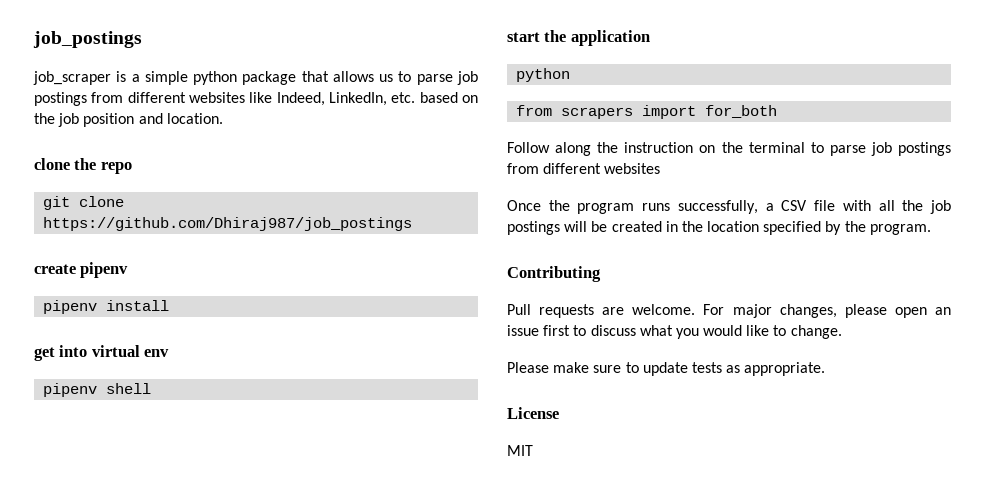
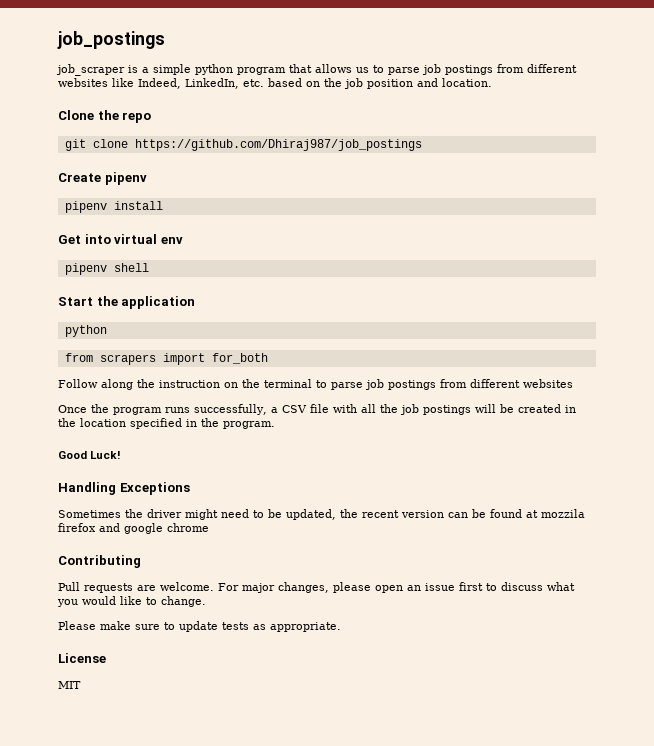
- job_scraper is a simple python package that allows us to parse job postings from different websites like Indeed, LinkedIn, etc. based on the job position and location.
+ job_scraper is a simple python program that allows us to parse job postings from different websites like Indeed, LinkedIn, etc. based on the job position and location.
- clone the repo
+ Clone the repo
- create pipenv
+ Create pipenv
- get into virtual env
+ Get into virtual env
- start the application
+ Start the application
- Once the program runs successfully, a CSV file with all the job postings will be created in the location specified by the program.
+ Once the program runs successfully, a CSV file with all the job postings will be created in the location specified in the program.
+ Good Luck!
+ Handling Exceptions
+ Sometimes the driver might need to be updated, the recent version can be found at mozzila firefox and google chrome

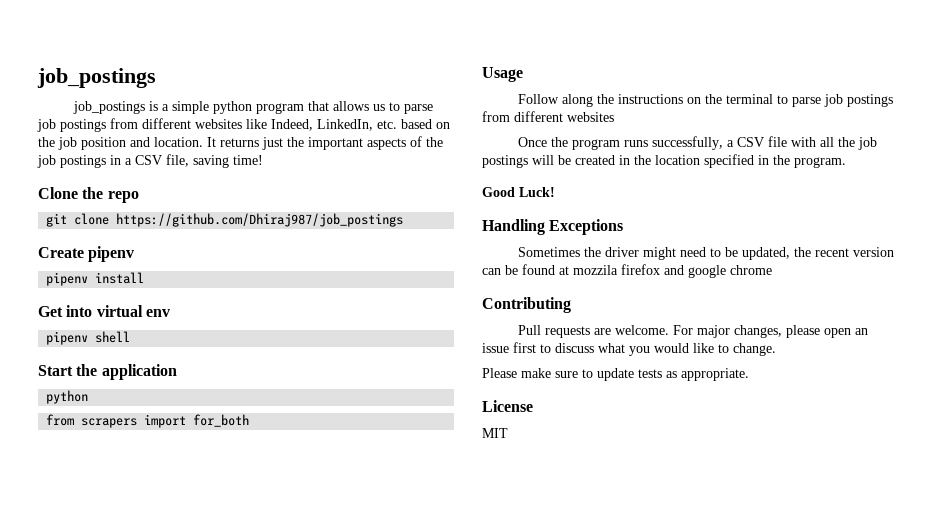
- job_scraper is a simple python program that allows us to parse job postings from different websites like Indeed, LinkedIn, etc. based on the job position and location.
+ job_postings is a simple python program that allows us to parse job postings from different websites like Indeed, LinkedIn, etc. based on the job position and location. It returns just the important aspects of the job postings in a CSV file, saving time!
+ Usage
- Follow along the instruction on the terminal to parse job postings from different websites
+ Follow along the instructions on the terminal to parse job postings from different websites

